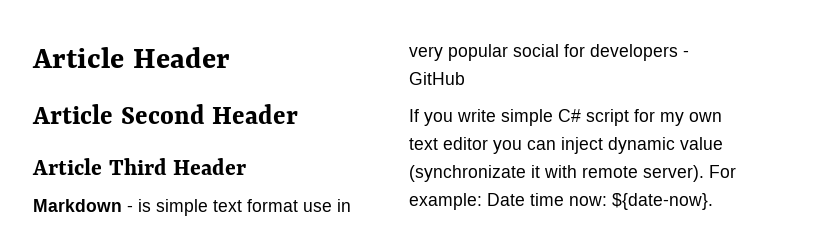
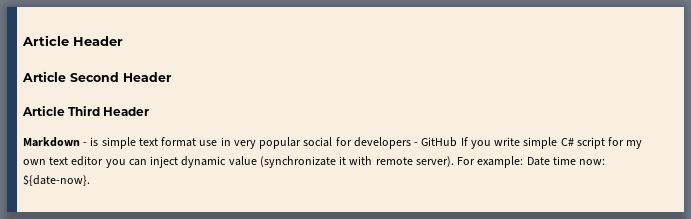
- Markdown - is simple text format use in very popular social for developers - GitHub
- If you write simple C# script for my own text editor you can inject dynamic value (synchronizate it with remote server).
+ Markdown - is simple text format use in very popular social for developers - GitHub If you write simple C# script for my own text editor you can inject dynamic value (synchronizate it with remote server).

